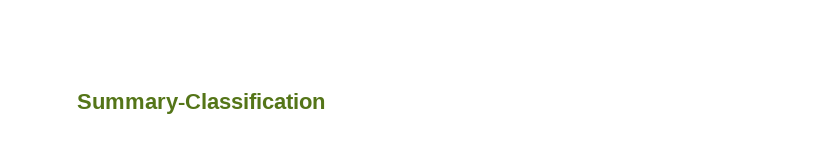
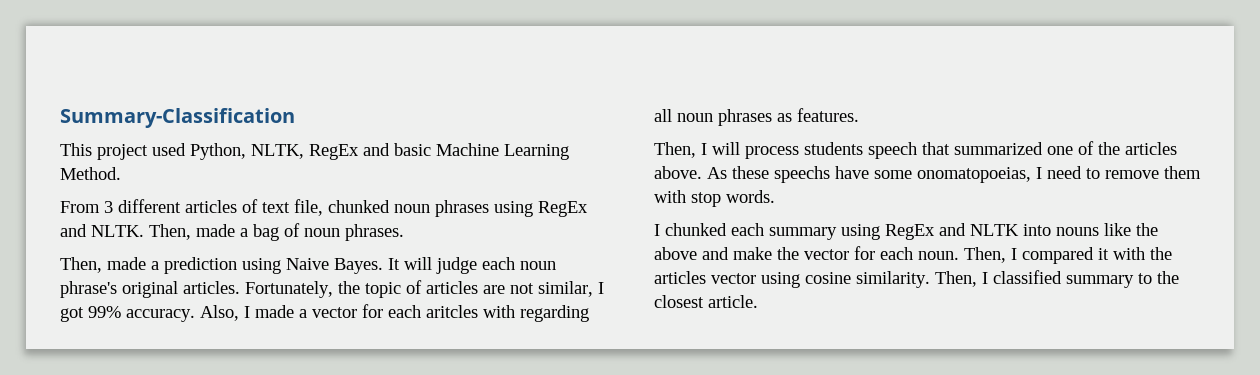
+ This project used Python, NLTK, RegEx and basic Machine Learning Method.
+ From 3 different articles of text file, chunked noun phrases using RegEx and NLTK. Then, made a bag of noun phrases.
+ Then, made a prediction using Naive Bayes. It will judge each noun phrase's original articles. Fortunately, the topic of articles are not similar, I got 99% accuracy. Also, I made a vector for each aritcles with regarding all noun phrases as features.
+ Then, I will process students speech that summarized one of the articles above. As these speechs have some onomatopoeias, I need to remove them with stop words.
+ I chunked each summary using RegEx and NLTK into nouns like the above and make the vector for each noun. Then, I compared it with the articles vector using cosine similarity. Then, I classified summary to the closest article.

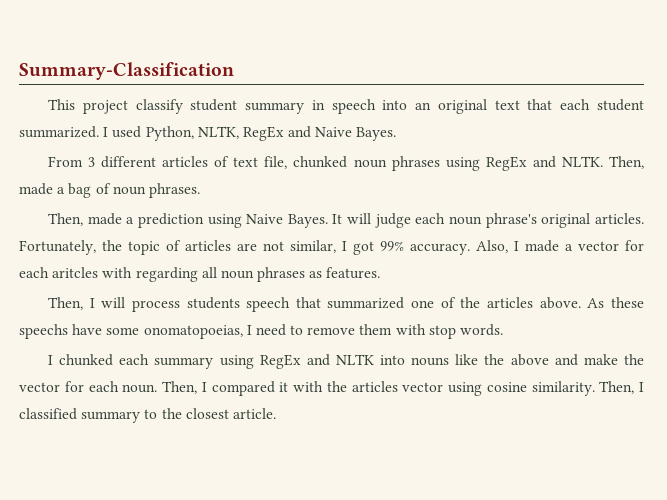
- This project used Python, NLTK, RegEx and basic Machine Learning Method.
+ This project classify student summary in speech into an original text that each student summarized. I used Python, NLTK, RegEx and Naive Bayes.

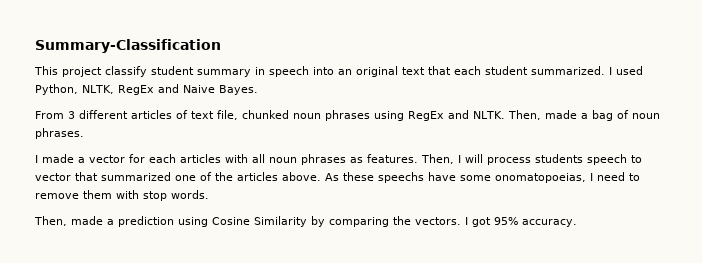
- Then, made a prediction using Naive Bayes. It will judge each noun phrase's original articles. Fortunately, the topic of articles are not similar, I got 99% accuracy. Also, I made a vector for each aritcles with regarding all noun phrases as features.
- Then, I will process students speech that summarized one of the articles above.
+ I made a vector for each articles with all noun phrases as features. Then, I will process students speech to vector that summarized one of the articles above.
- I chunked each summary using RegEx and NLTK into nouns like the above and make the vector for each noun. Then, I compared it with the articles vector using cosine similarity. Then, I classified summary to the closest article.
+ Then, made a prediction using Cosine Similarity by comparing the vectors. I got 95% accuracy.

